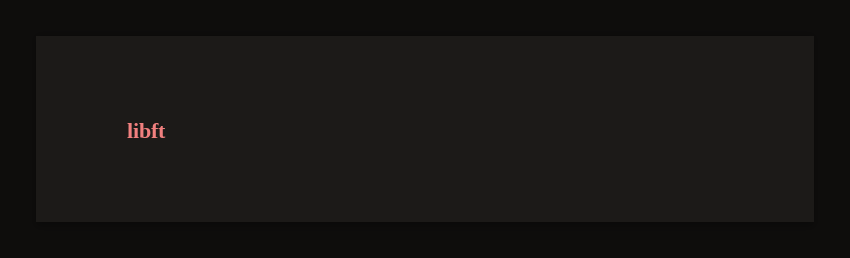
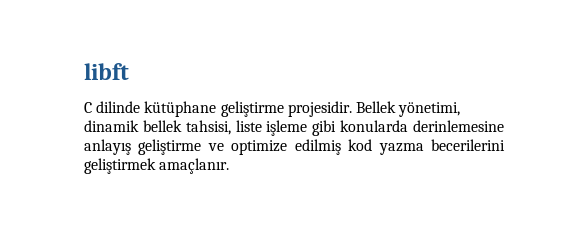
+ C dilinde kütüphane geliştirme projesidir. Bellek yönetimi, dinamik bellek tahsisi, liste işleme gibi konularda derinlemesine anlayış geliştirme ve optimize edilmiş kod yazma becerilerini geliştirmek amaçlanır.

